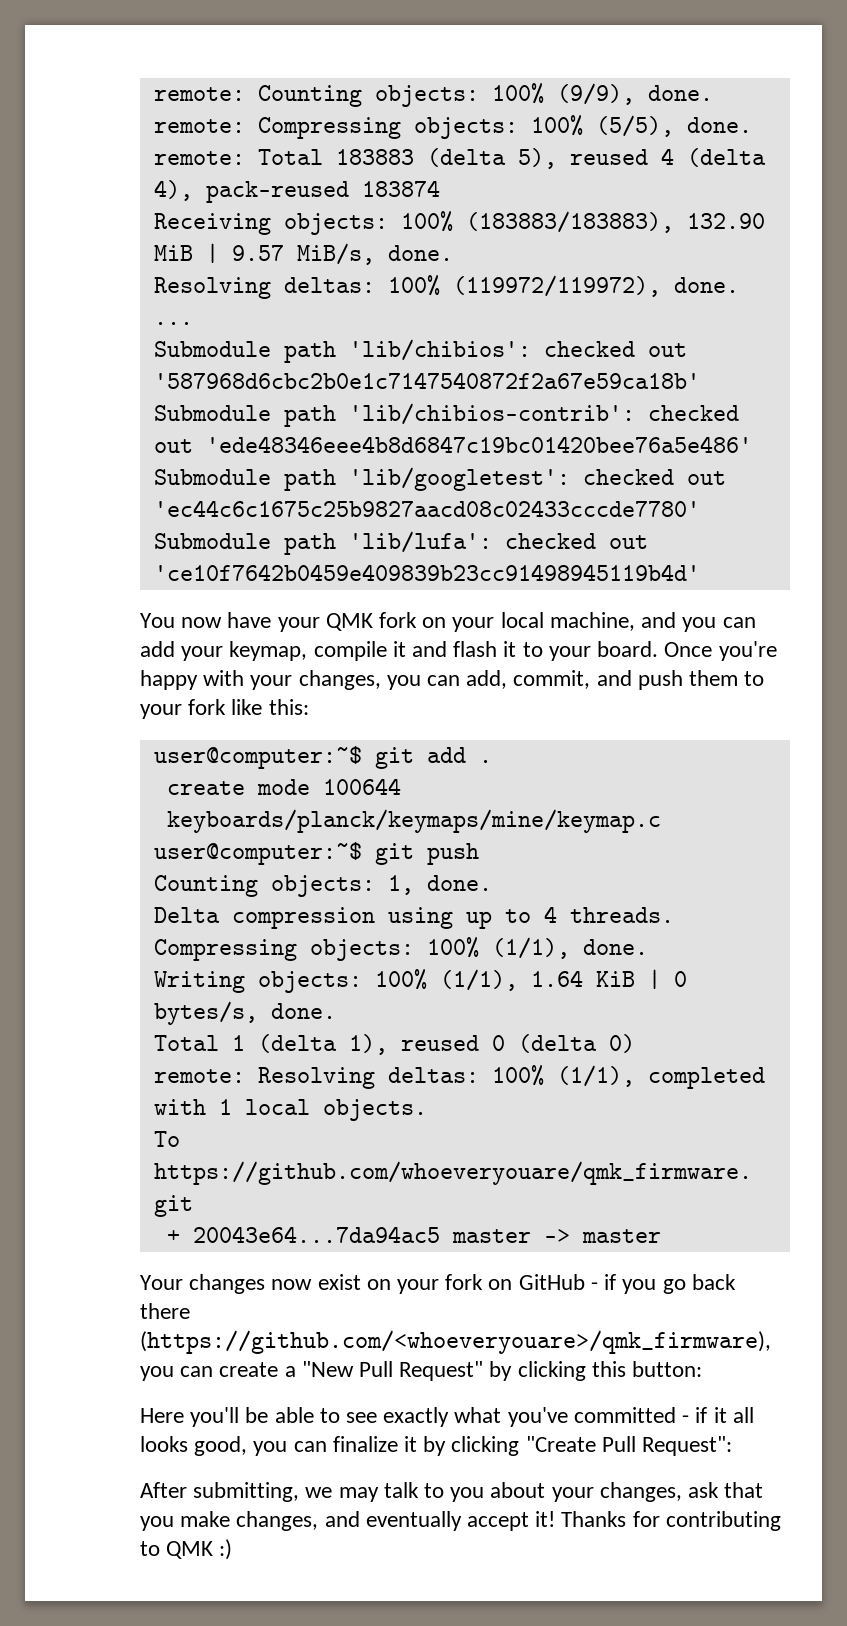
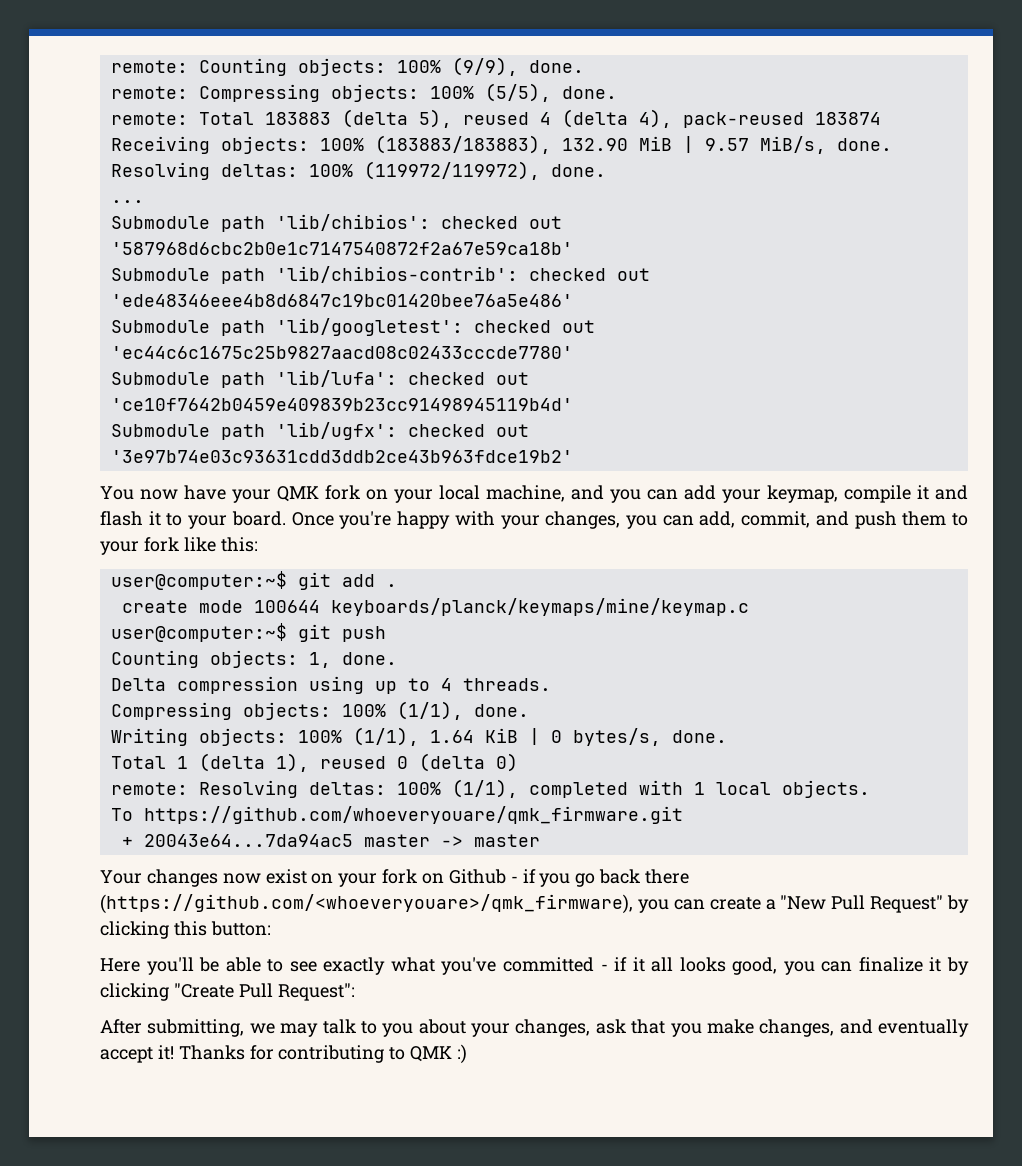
+ Submodule path 'lib/ugfx': checked out '3e97b74e03c93631cdd3ddb2ce43b963fdce19b2'
- Your changes now exist on your fork on GitHub - if you go back there (https://github.com/<whoeveryouare>/qmk_firmware), you can create a "New Pull Request" by clicking this button:
+ Your changes now exist on your fork on Github - if you go back there (https://github.com/<whoeveryouare>/qmk_firmware), you can create a "New Pull Request" by clicking this button:

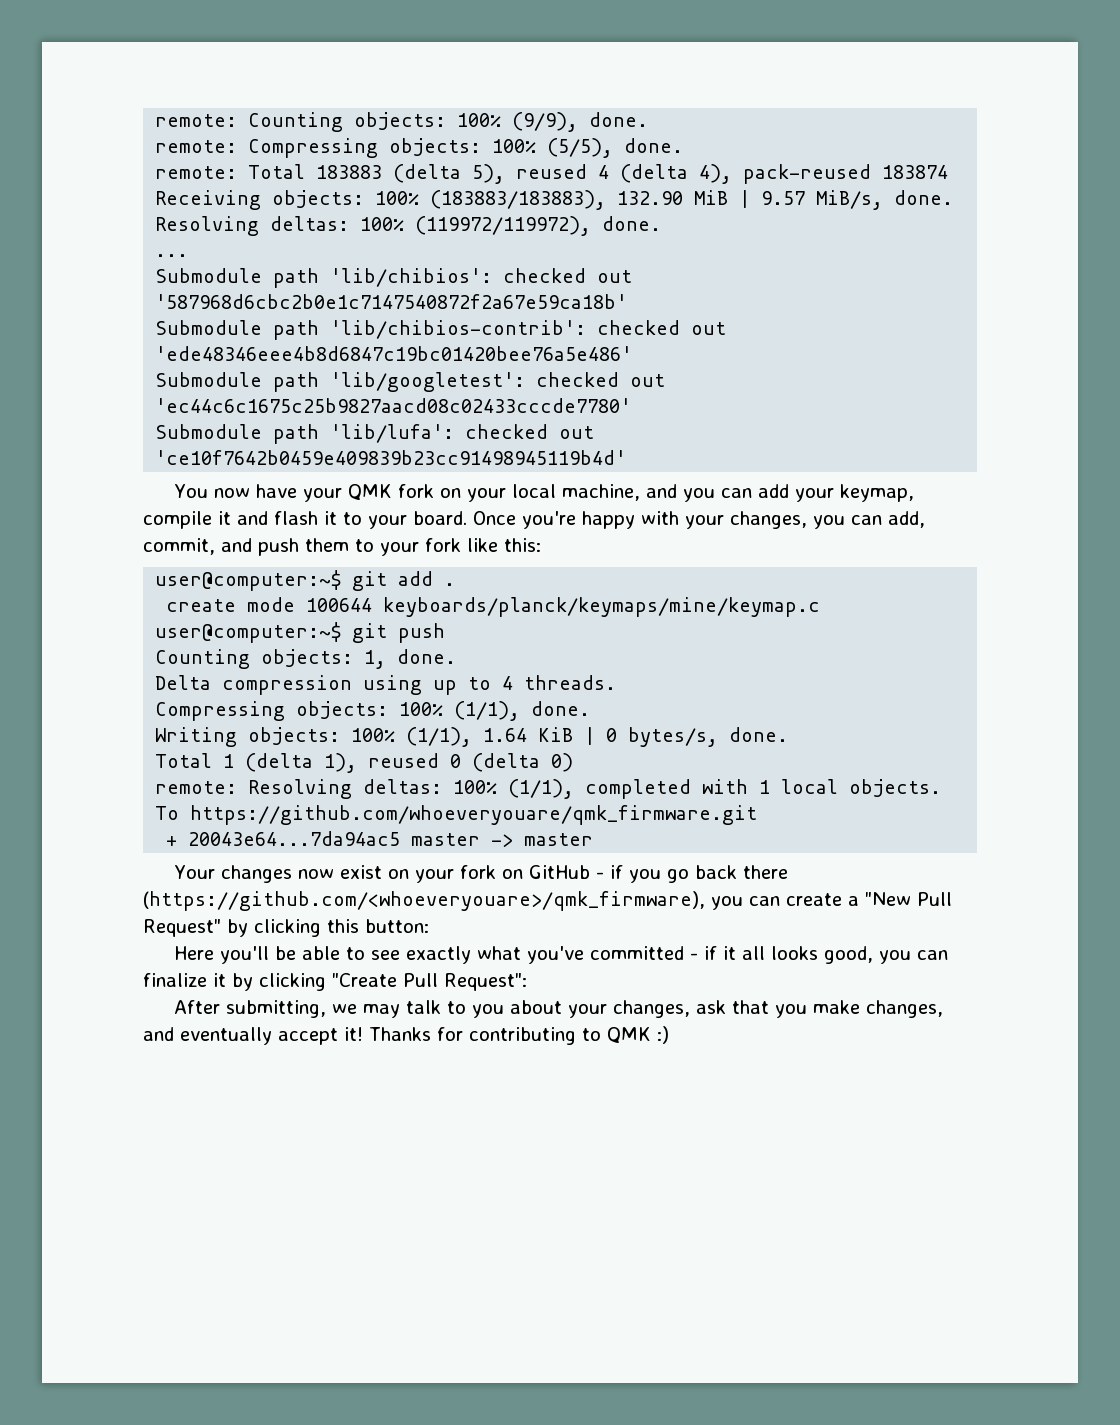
- Submodule path 'lib/ugfx': checked out '3e97b74e03c93631cdd3ddb2ce43b963fdce19b2'
- Your changes now exist on your fork on Github - if you go back there (https://github.com/<whoeveryouare>/qmk_firmware), you can create a "New Pull Request" by clicking this button:
+ Your changes now exist on your fork on GitHub - if you go back there (https://github.com/<whoeveryouare>/qmk_firmware), you can create a "New Pull Request" by clicking this button:

